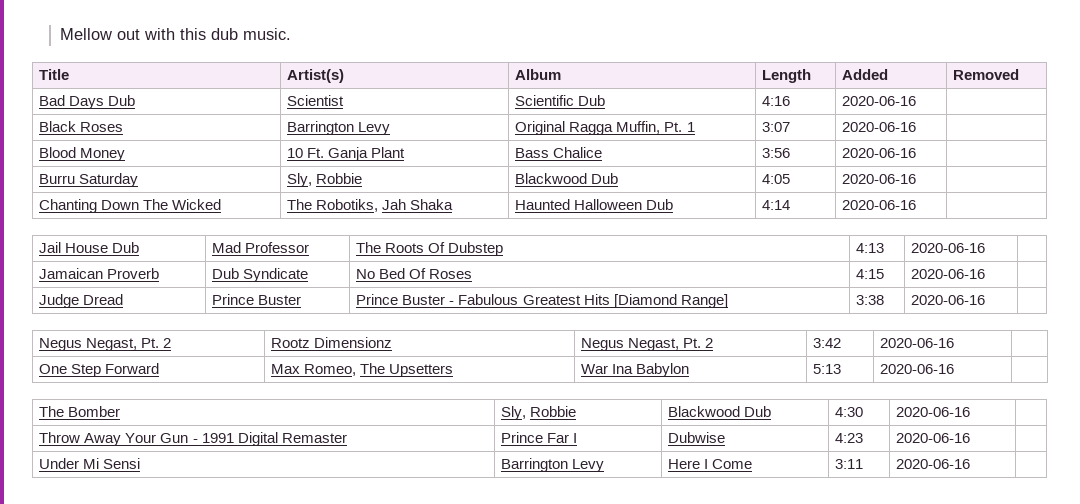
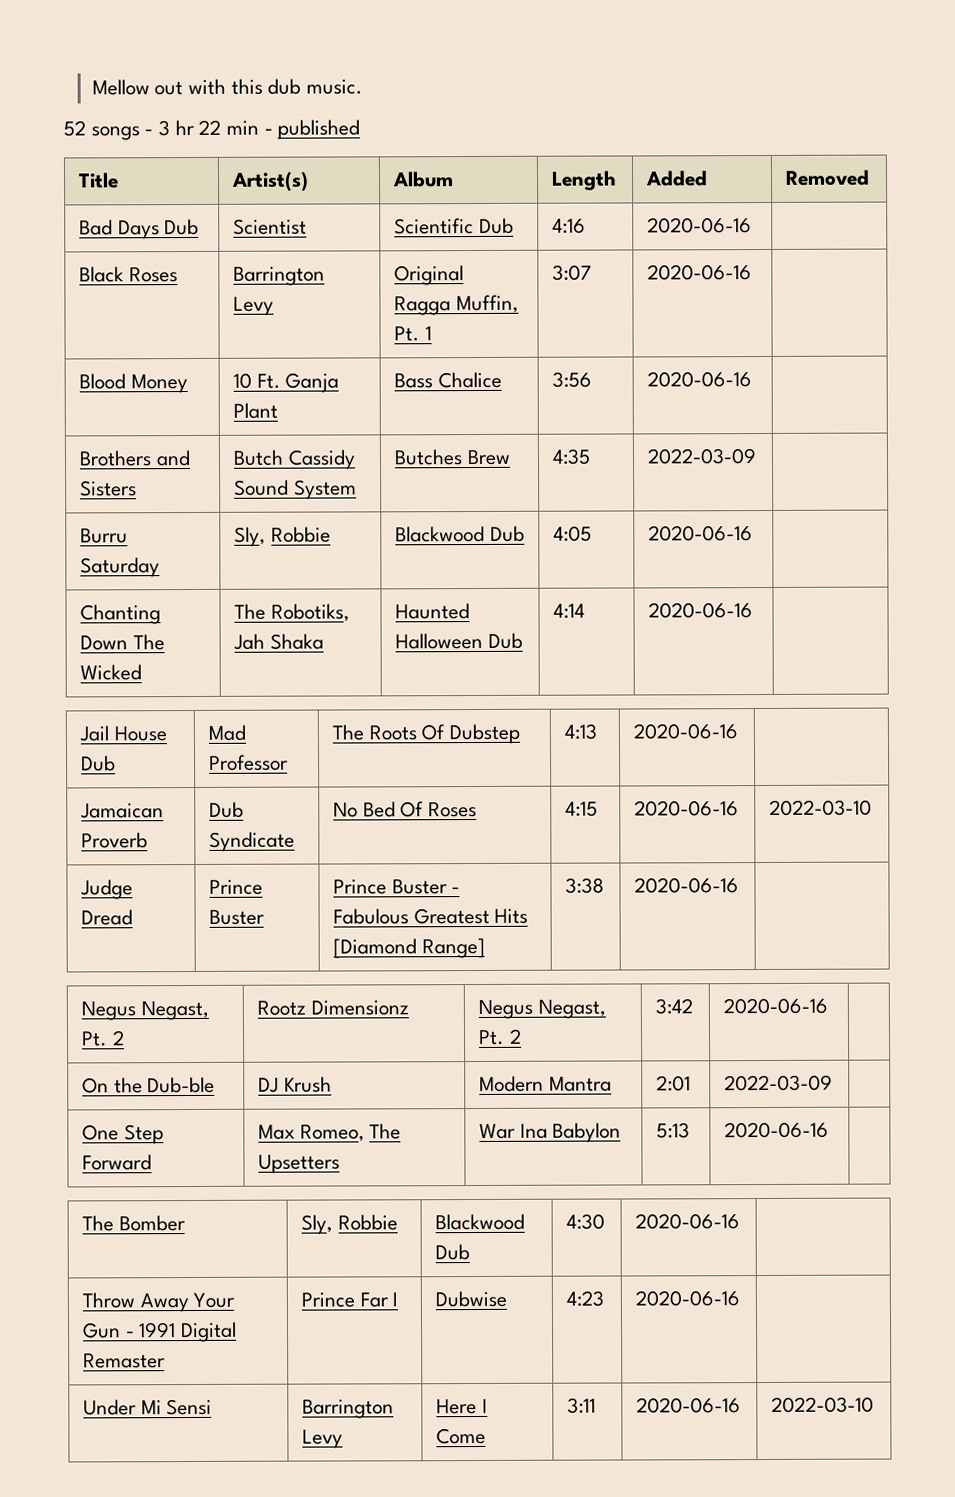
+ 52 songs - 3 hr 22 min - published
+ Brothers and Sisters | Butch Cassidy Sound System | Butches Brew | 4:35 | 2022-03-09 |
- Jamaican Proverb | Dub Syndicate | No Bed Of Roses | 4:15 | 2020-06-16 |
+ Jamaican Proverb | Dub Syndicate | No Bed Of Roses | 4:15 | 2020-06-16 | 2022-03-10
+ On the Dub-ble | DJ Krush | Modern Mantra | 2:01 | 2022-03-09 |
- Under Mi Sensi | Barrington Levy | Here I Come | 3:11 | 2020-06-16 |
+ Under Mi Sensi | Barrington Levy | Here I Come | 3:11 | 2020-06-16 | 2022-03-10

